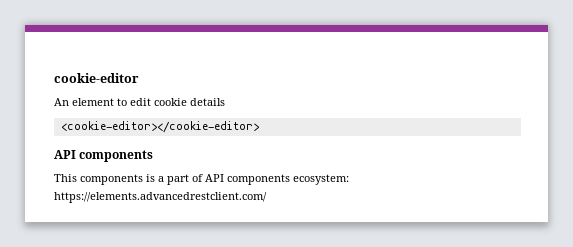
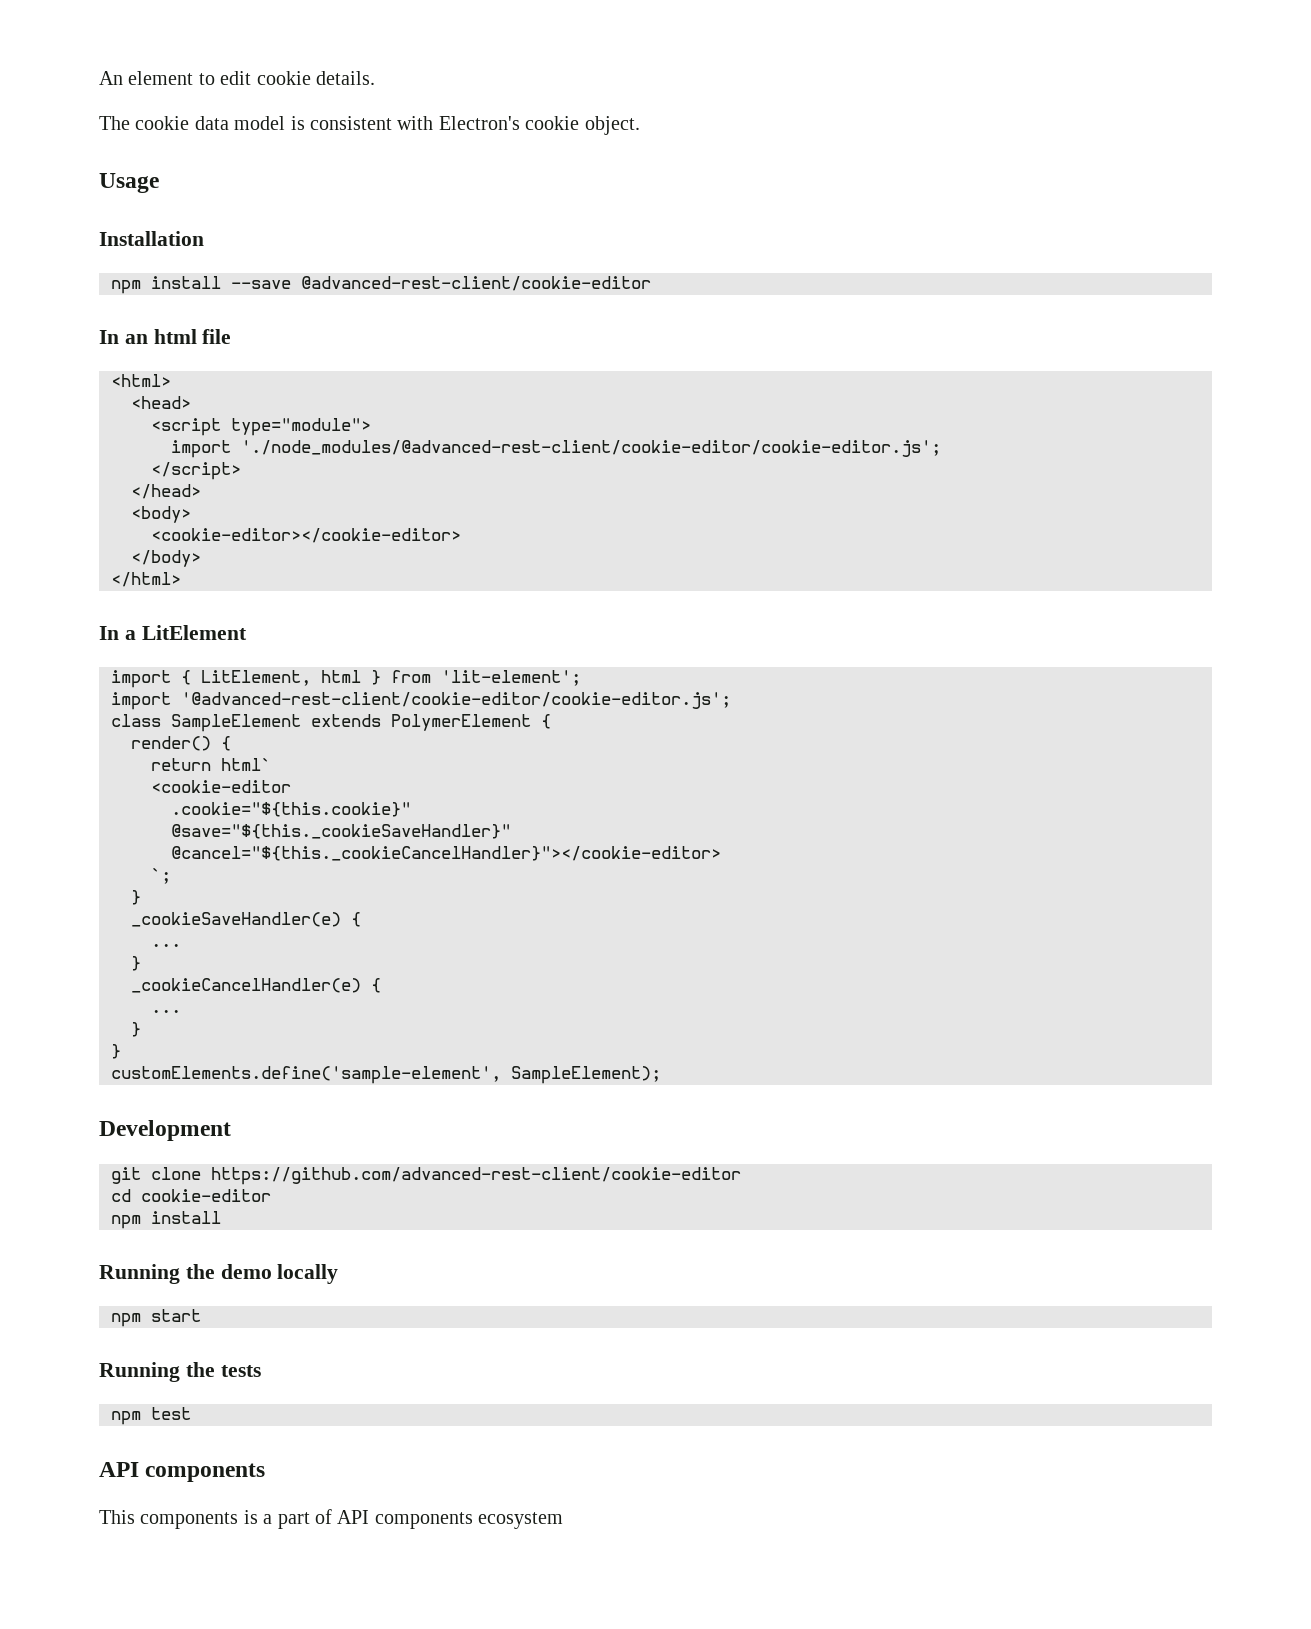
- cookie-editor
- An element to edit cookie details
+ An element to edit cookie details.
+ The cookie data model is consistent with Electron's cookie object.
+ Usage
+ Installation
+ npm install --save @advanced-rest-client/cookie-editor
+ In an html file
+ <html>
+ <head>
+ <script type="module">
+ import './node_modules/@advanced-rest-client/cookie-editor/cookie-editor.js';
+ </script>
+ </head>
+ <body>
  <cookie-editor></cookie-editor>
+ </body>
+ </html>
+ In a LitElement
+ import { LitElement, html } from 'lit-element';
+ import '@advanced-rest-client/cookie-editor/cookie-editor.js';
+ class SampleElement extends PolymerElement {
+ render() {
+ return html`
+ <cookie-editor
+ .cookie="${this.cookie}"
+ @save="${this._cookieSaveHandler}"
+ @cancel="${this._cookieCancelHandler}"></cookie-editor>
+ `;
+ }
+ _cookieSaveHandler(e) {
+ ...
+ }
+ _cookieCancelHandler(e) {
+ ...
+ }
+ }
+ customElements.define('sample-element', SampleElement);
+ Development
+ git clone https://github.com/advanced-rest-client/cookie-editor
+ cd cookie-editor
+ npm install
+ Running the demo locally
+ npm start
+ Running the tests
+ npm test
- This components is a part of API components ecosystem: https://elements.advancedrestclient.com/
+ This components is a part of API components ecosystem

